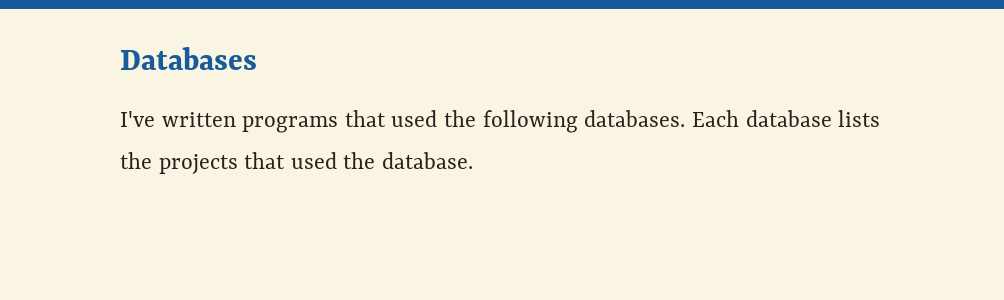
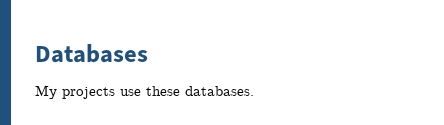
- I've written programs that used the following databases. Each database lists the projects that used the database.
+ My projects use these databases.

